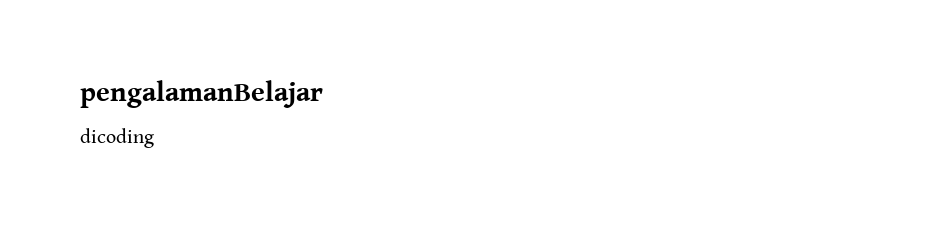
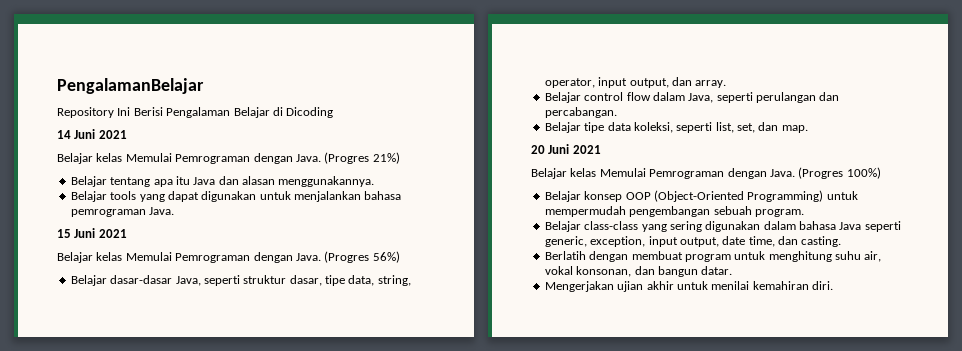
- pengalamanBelajar
- dicoding
+ PengalamanBelajar
+ Repository Ini Berisi Pengalaman Belajar di Dicoding
+ 14 Juni 2021
+ Belajar kelas Memulai Pemrograman dengan Java. (Progres 21%)
+ Belajar tentang apa itu Java dan alasan menggunakannya.
+ Belajar tools yang dapat digunakan untuk menjalankan bahasa pemrograman Java.
+ 15 Juni 2021
+ Belajar kelas Memulai Pemrograman dengan Java. (Progres 56%)
+ Belajar dasar-dasar Java, seperti struktur dasar, tipe data, string, operator, input output, dan array.
+ Belajar control flow dalam Java, seperti perulangan dan percabangan.
+ Belajar tipe data koleksi, seperti list, set, dan map.
+ 20 Juni 2021
+ Belajar kelas Memulai Pemrograman dengan Java. (Progres 100%)
+ Belajar konsep OOP (Object-Oriented Programming) untuk mempermudah pengembangan sebuah program.
+ Belajar class-class yang sering digunakan dalam bahasa Java seperti generic, exception, input output, date time, dan casting.
+ Berlatih dengan membuat program untuk menghitung suhu air, vokal konsonan, dan bangun datar.
+ Mengerjakan ujian akhir untuk menilai kemahiran diri.

